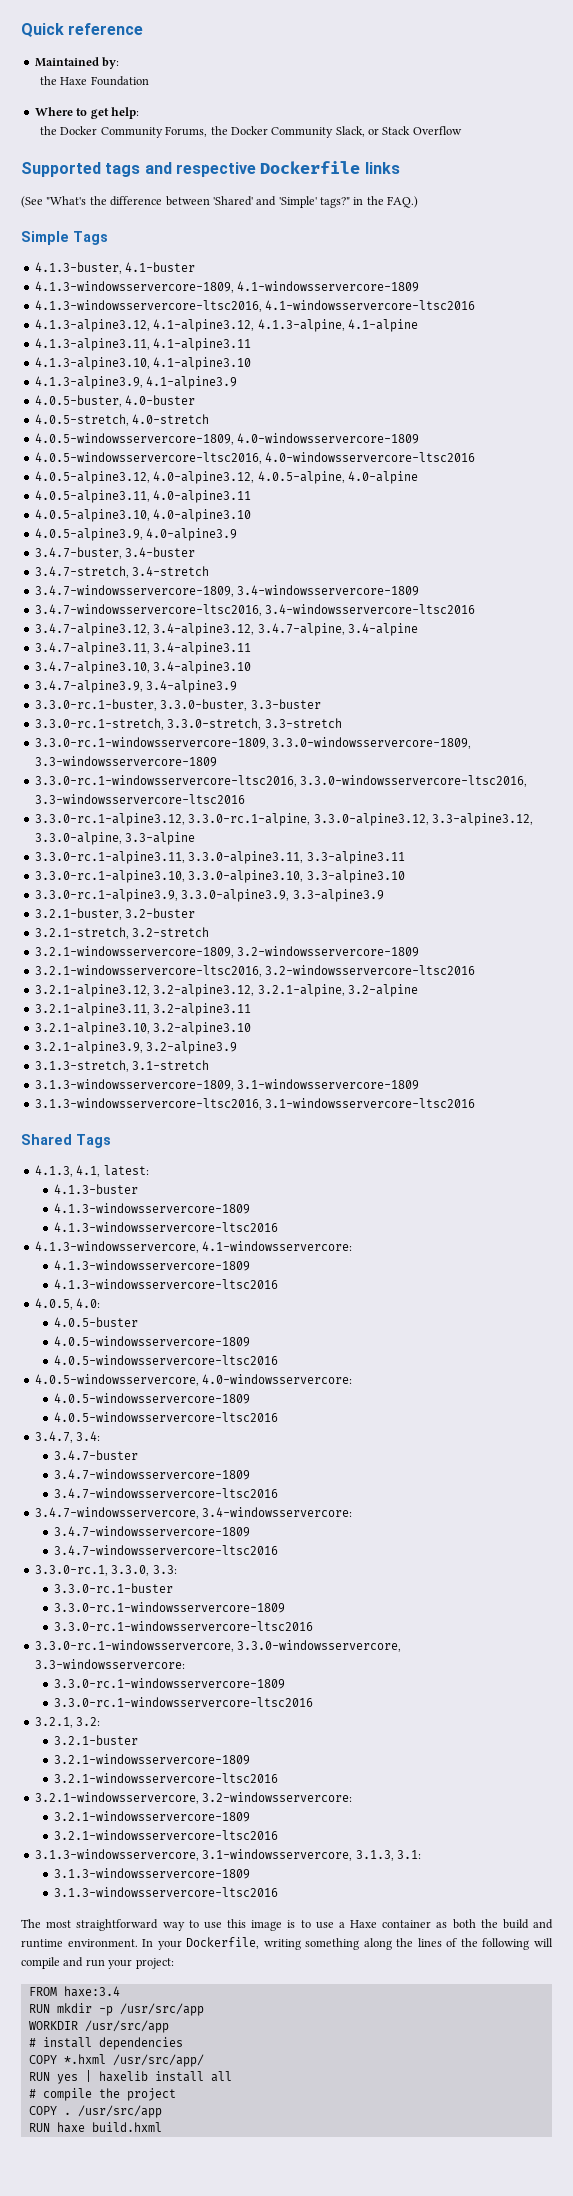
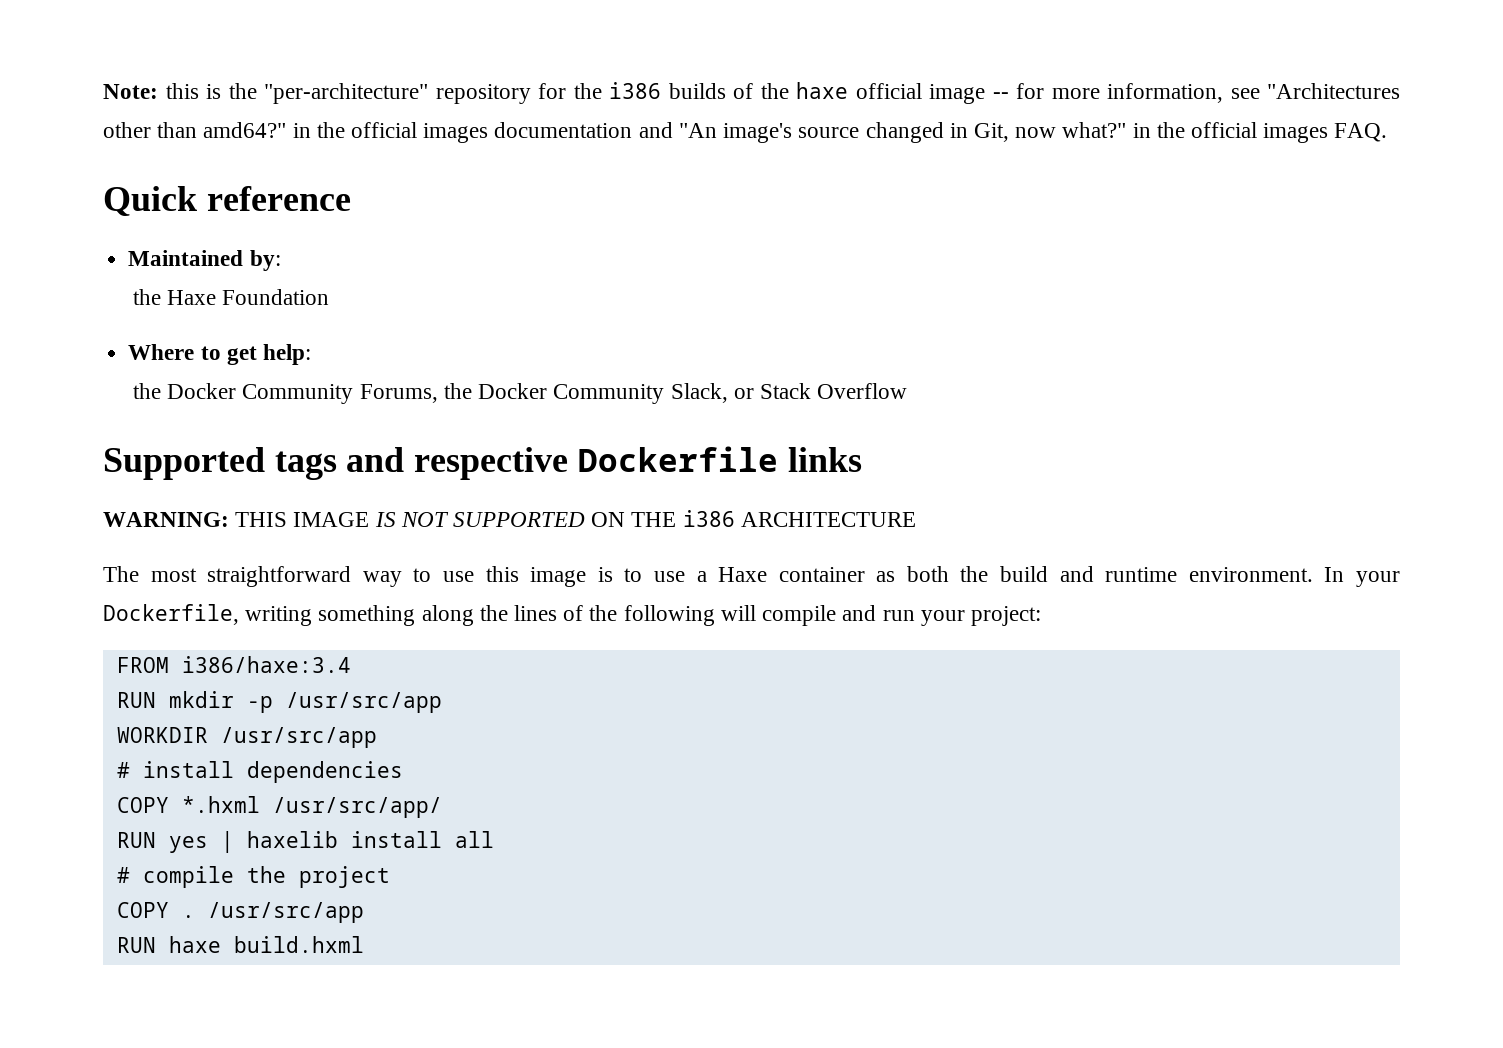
+ Note: this is the "per-architecture" repository for the i386 builds of the haxe official image -- for more information, see "Architectures other than amd64?" in the official images documentation and "An image's source changed in Git, now what?" in the official images FAQ.
- (See "What's the difference between 'Shared' and 'Simple' tags?" in the FAQ.)
- Simple Tags
- 4.1.3-buster, 4.1-buster
- 4.1.3-windowsservercore-1809, 4.1-windowsservercore-1809
- 4.1.3-windowsservercore-ltsc2016, 4.1-windowsservercore-ltsc2016
- 4.1.3-alpine3.12, 4.1-alpine3.12, 4.1.3-alpine, 4.1-alpine
- 4.1.3-alpine3.11, 4.1-alpine3.11
- 4.1.3-alpine3.10, 4.1-alpine3.10
- 4.1.3-alpine3.9, 4.1-alpine3.9
- 4.0.5-buster, 4.0-buster
- 4.0.5-stretch, 4.0-stretch
- 4.0.5-windowsservercore-1809, 4.0-windowsservercore-1809
- 4.0.5-windowsservercore-ltsc2016, 4.0-windowsservercore-ltsc2016
- 4.0.5-alpine3.12, 4.0-alpine3.12, 4.0.5-alpine, 4.0-alpine
- 4.0.5-alpine3.11, 4.0-alpine3.11
- 4.0.5-alpine3.10, 4.0-alpine3.10
- 4.0.5-alpine3.9, 4.0-alpine3.9
- 3.4.7-buster, 3.4-buster
- 3.4.7-stretch, 3.4-stretch
- 3.4.7-windowsservercore-1809, 3.4-windowsservercore-1809
- 3.4.7-windowsservercore-ltsc2016, 3.4-windowsservercore-ltsc2016
- 3.4.7-alpine3.12, 3.4-alpine3.12, 3.4.7-alpine, 3.4-alpine
- 3.4.7-alpine3.11, 3.4-alpine3.11
- 3.4.7-alpine3.10, 3.4-alpine3.10
- 3.4.7-alpine3.9, 3.4-alpine3.9
- 3.3.0-rc.1-buster, 3.3.0-buster, 3.3-buster
- 3.3.0-rc.1-stretch, 3.3.0-stretch, 3.3-stretch
- 3.3.0-rc.1-windowsservercore-1809, 3.3.0-windowsservercore-1809, 3.3-windowsservercore-1809
- 3.3.0-rc.1-windowsservercore-ltsc2016, 3.3.0-windowsservercore-ltsc2016, 3.3-windowsservercore-ltsc2016
- 3.3.0-rc.1-alpine3.12, 3.3.0-rc.1-alpine, 3.3.0-alpine3.12, 3.3-alpine3.12, 3.3.0-alpine, 3.3-alpine
- 3.3.0-rc.1-alpine3.11, 3.3.0-alpine3.11, 3.3-alpine3.11
- 3.3.0-rc.1-alpine3.10, 3.3.0-alpine3.10, 3.3-alpine3.10
- 3.3.0-rc.1-alpine3.9, 3.3.0-alpine3.9, 3.3-alpine3.9
- 3.2.1-buster, 3.2-buster
- 3.2.1-stretch, 3.2-stretch
- 3.2.1-windowsservercore-1809, 3.2-windowsservercore-1809
- 3.2.1-windowsservercore-ltsc2016, 3.2-windowsservercore-ltsc2016
- 3.2.1-alpine3.12, 3.2-alpine3.12, 3.2.1-alpine, 3.2-alpine
- 3.2.1-alpine3.11, 3.2-alpine3.11
- 3.2.1-alpine3.10, 3.2-alpine3.10
- 3.2.1-alpine3.9, 3.2-alpine3.9
- 3.1.3-stretch, 3.1-stretch
- 3.1.3-windowsservercore-1809, 3.1-windowsservercore-1809
- 3.1.3-windowsservercore-ltsc2016, 3.1-windowsservercore-ltsc2016
- Shared Tags
- 4.1.3, 4.1, latest:
- 4.1.3-buster
- 4.1.3-windowsservercore-1809
- 4.1.3-windowsservercore-ltsc2016
- 4.1.3-windowsservercore, 4.1-windowsservercore:
- 4.1.3-windowsservercore-1809
- 4.1.3-windowsservercore-ltsc2016
- 4.0.5, 4.0:
- 4.0.5-buster
- 4.0.5-windowsservercore-1809
- 4.0.5-windowsservercore-ltsc2016
- 4.0.5-windowsservercore, 4.0-windowsservercore:
- 4.0.5-windowsservercore-1809
- 4.0.5-windowsservercore-ltsc2016
- 3.4.7, 3.4:
- 3.4.7-buster
- 3.4.7-windowsservercore-1809
- 3.4.7-windowsservercore-ltsc2016
- 3.4.7-windowsservercore, 3.4-windowsservercore:
- 3.4.7-windowsservercore-1809
- 3.4.7-windowsservercore-ltsc2016
- 3.3.0-rc.1, 3.3.0, 3.3:
- 3.3.0-rc.1-buster
- 3.3.0-rc.1-windowsservercore-1809
- 3.3.0-rc.1-windowsservercore-ltsc2016
- 3.3.0-rc.1-windowsservercore, 3.3.0-windowsservercore, 3.3-windowsservercore:
- 3.3.0-rc.1-windowsservercore-1809
- 3.3.0-rc.1-windowsservercore-ltsc2016
- 3.2.1, 3.2:
- 3.2.1-buster
- 3.2.1-windowsservercore-1809
- 3.2.1-windowsservercore-ltsc2016
- 3.2.1-windowsservercore, 3.2-windowsservercore:
- 3.2.1-windowsservercore-1809
- 3.2.1-windowsservercore-ltsc2016
- 3.1.3-windowsservercore, 3.1-windowsservercore, 3.1.3, 3.1:
- 3.1.3-windowsservercore-1809
- 3.1.3-windowsservercore-ltsc2016
+ WARNING: THIS IMAGE IS NOT SUPPORTED ON THE i386 ARCHITECTURE
- FROM haxe:3.4
+ FROM i386/haxe:3.4

